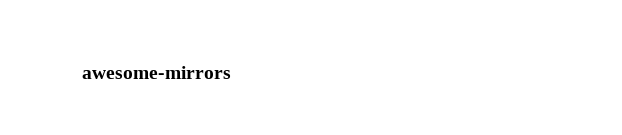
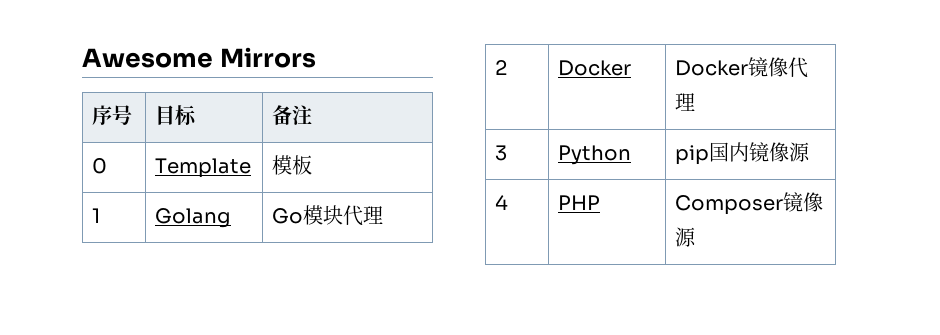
- awesome-mirrors
+ Awesome Mirrors
+ 序号 | 目标 | 备注
+ 0 | Template | 模板
+ 1 | Golang | Go模块代理
+ 2 | Docker | Docker镜像代理
+ 3 | Python | pip国内镜像源
+ 4 | PHP | Composer镜像源

